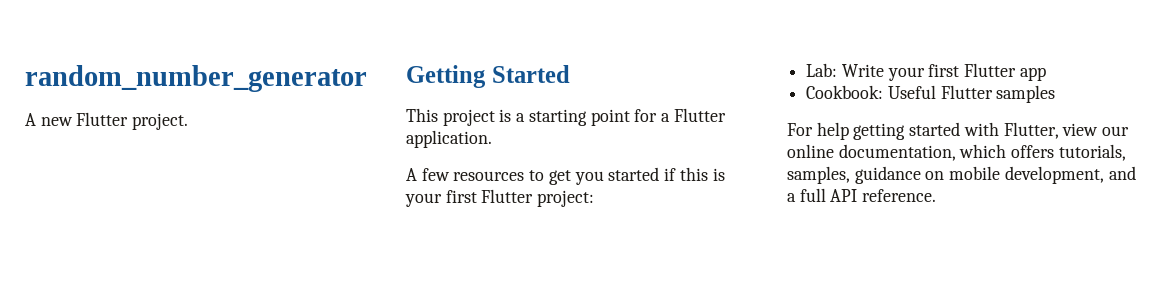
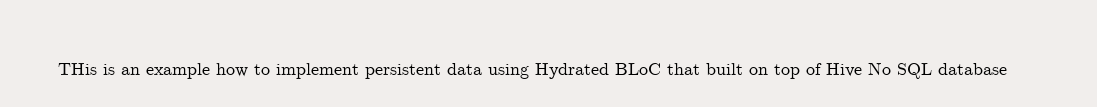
- random_number_generator
- A new Flutter project.
- Getting Started
- This project is a starting point for a Flutter application.
- A few resources to get you started if this is your first Flutter project:
- Lab: Write your first Flutter app
- Cookbook: Useful Flutter samples
- For help getting started with Flutter, view our online documentation, which offers tutorials, samples, guidance on mobile development, and a full API reference.
+ THis is an example how to implement persistent data using Hydrated BLoC that built on top of Hive No SQL database

